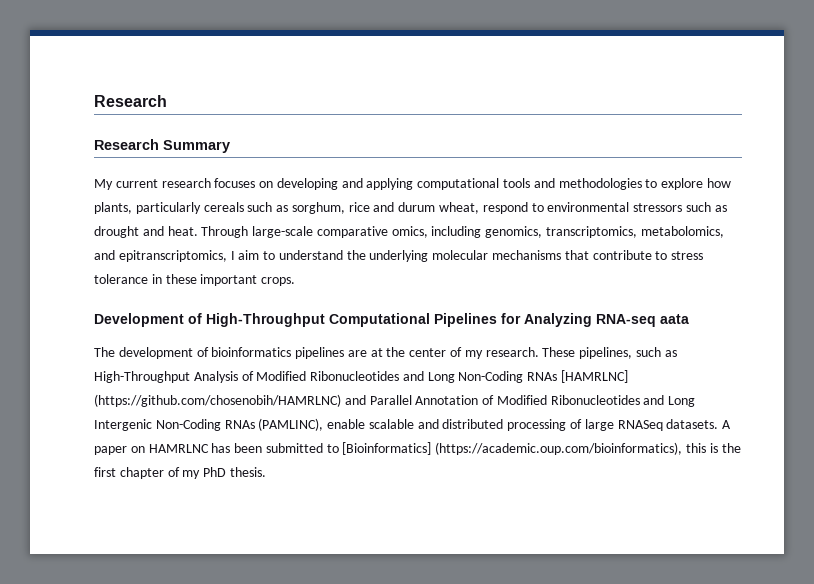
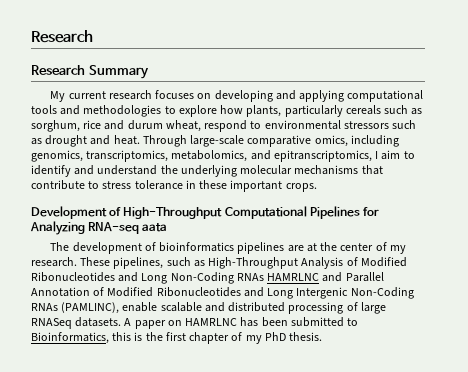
- Through large-scale comparative omics, including genomics, transcriptomics, metabolomics, and epitranscriptomics, I aim to understand the underlying molecular mechanisms that contribute to stress tolerance in these important crops.
+ Through large-scale comparative omics, including genomics, transcriptomics, metabolomics, and epitranscriptomics, I aim to identify and understand the underlying molecular mechanisms that contribute to stress tolerance in these important crops.
- These pipelines, such as High-Throughput Analysis of Modified Ribonucleotides and Long Non-Coding RNAs [HAMRLNC] (https://github.com/chosenobih/HAMRLNC) and Parallel Annotation of Modified Ribonucleotides and Long Intergenic Non-Coding RNAs (PAMLINC), enable scalable and distributed processing of large RNASeq datasets.
+ These pipelines, such as High-Throughput Analysis of Modified Ribonucleotides and Long Non-Coding RNAs HAMRLNC and Parallel Annotation of Modified Ribonucleotides and Long Intergenic Non-Coding RNAs (PAMLINC), enable scalable and distributed processing of large RNASeq datasets.
- A paper on HAMRLNC has been submitted to [Bioinformatics] (https://academic.oup.com/bioinformatics), this is the first chapter of my PhD thesis.
+ A paper on HAMRLNC has been submitted to Bioinformatics, this is the first chapter of my PhD thesis.

